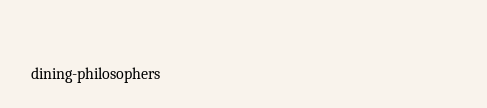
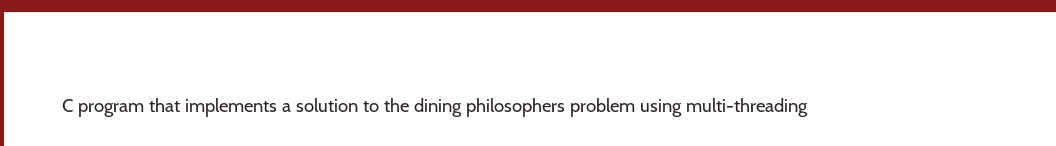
- dining-philosophers
+ C program that implements a solution to the dining philosophers problem using multi-threading

